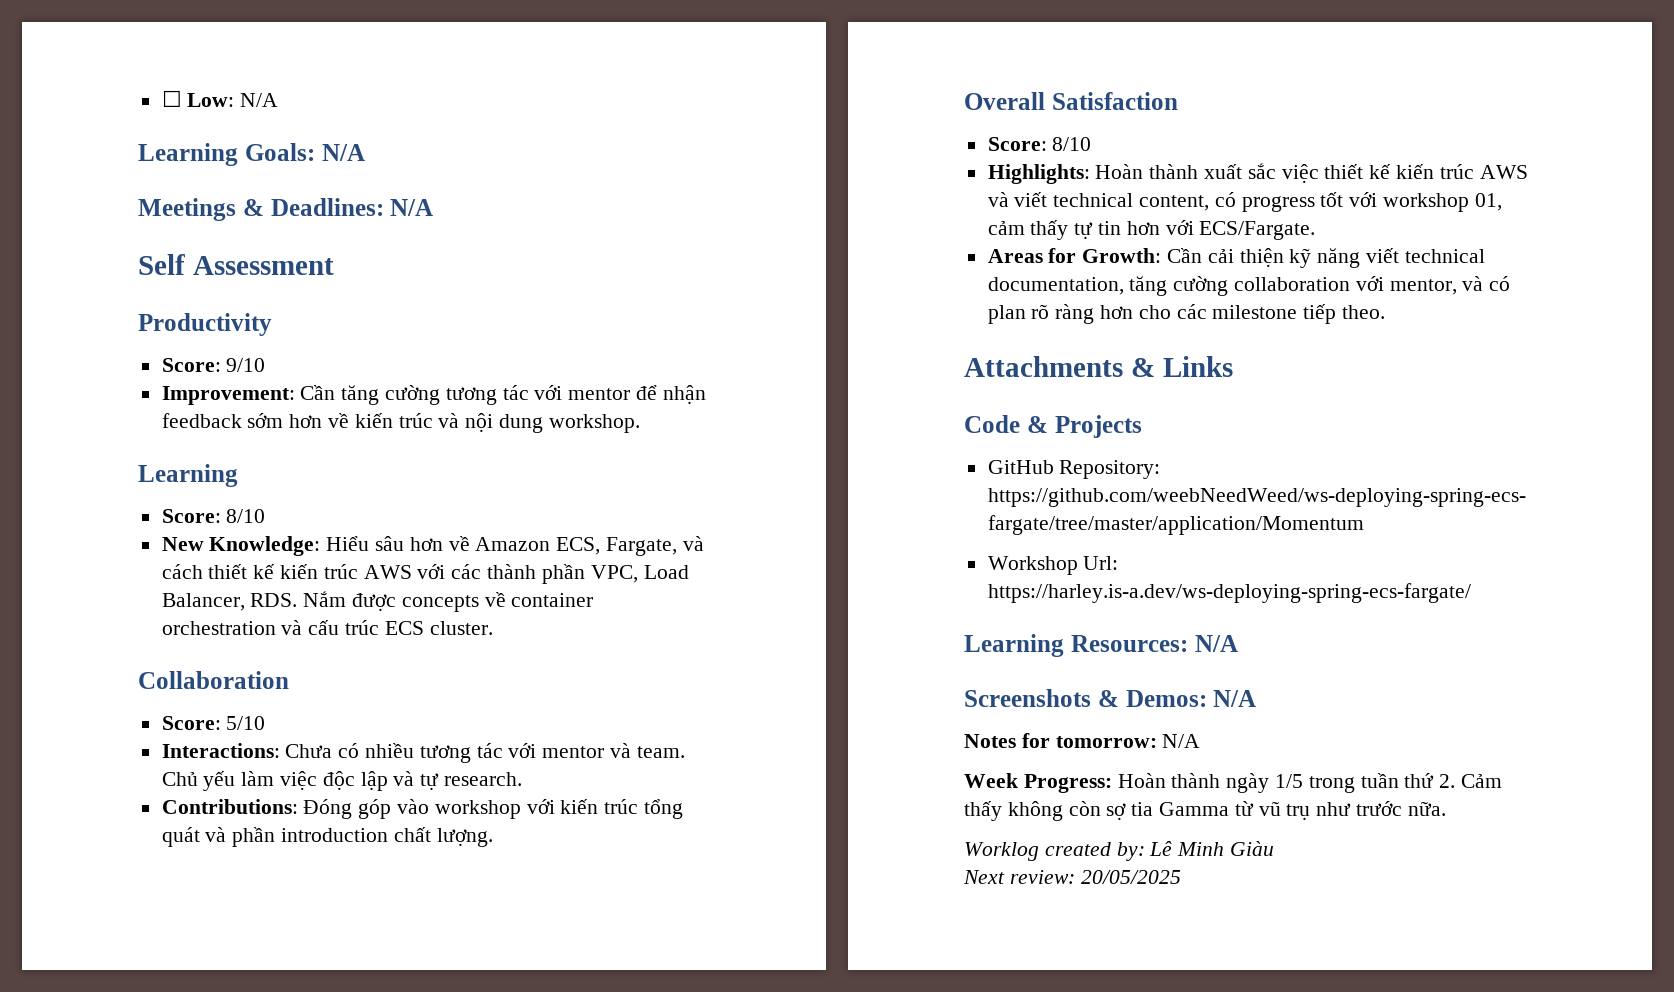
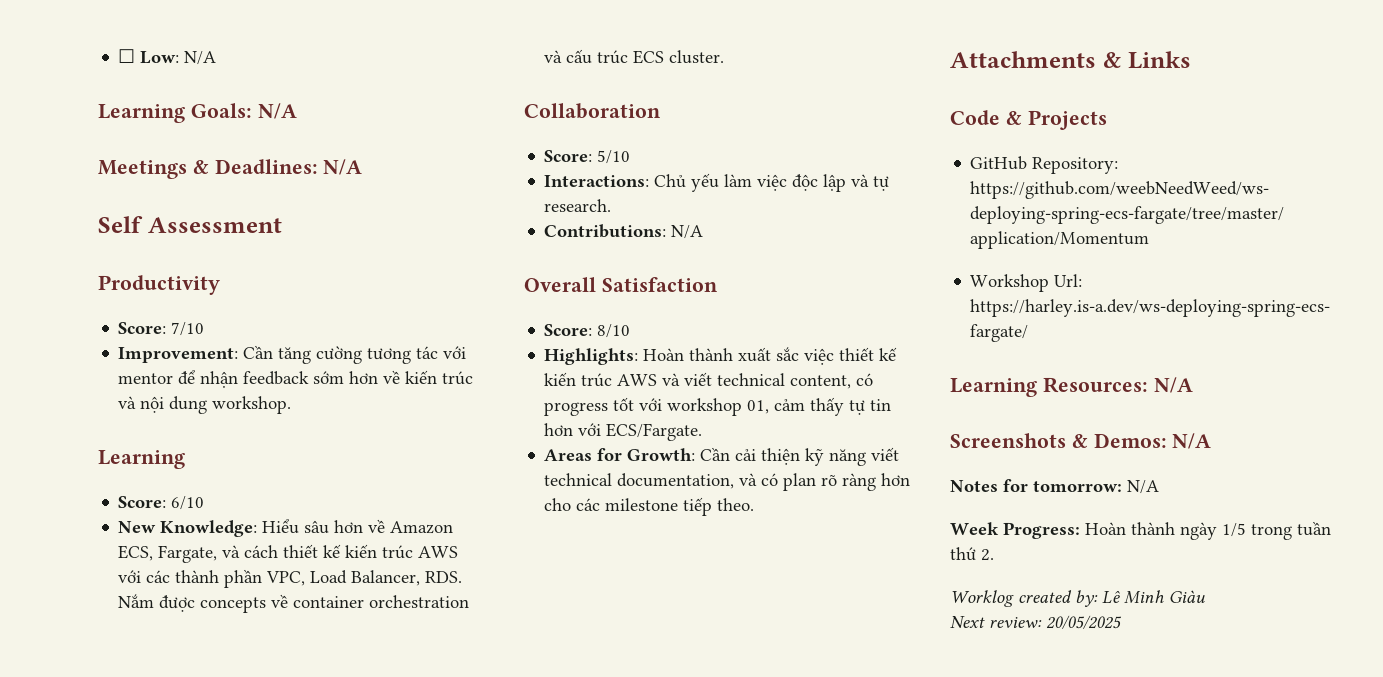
- Score: 9/10
+ Score: 7/10
  Improvement: Cần tăng cường tương tác với mentor để nhận feedback sớm hơn về kiến trúc và nội dung workshop.
  Learning
- Score: 8/10
+ Score: 6/10
- Interactions: Chưa có nhiều tương tác với mentor và team. Chủ yếu làm việc độc lập và tự research.
+ Interactions: Chủ yếu làm việc độc lập và tự research.
- Contributions: Đóng góp vào workshop với kiến trúc tổng quát và phần introduction chất lượng.
+ Contributions: N/A
- Areas for Growth: Cần cải thiện kỹ năng viết technical documentation, tăng cường collaboration với mentor, và có plan rõ ràng hơn cho các milestone tiếp theo.
+ Areas for Growth: Cần cải thiện kỹ năng viết technical documentation, và có plan rõ ràng hơn cho các milestone tiếp theo.
- Week Progress: Hoàn thành ngày 1/5 trong tuần thứ 2. Cảm thấy không còn sợ tia Gamma từ vũ trụ như trước nữa.
+ Week Progress: Hoàn thành ngày 1/5 trong tuần thứ 2.

